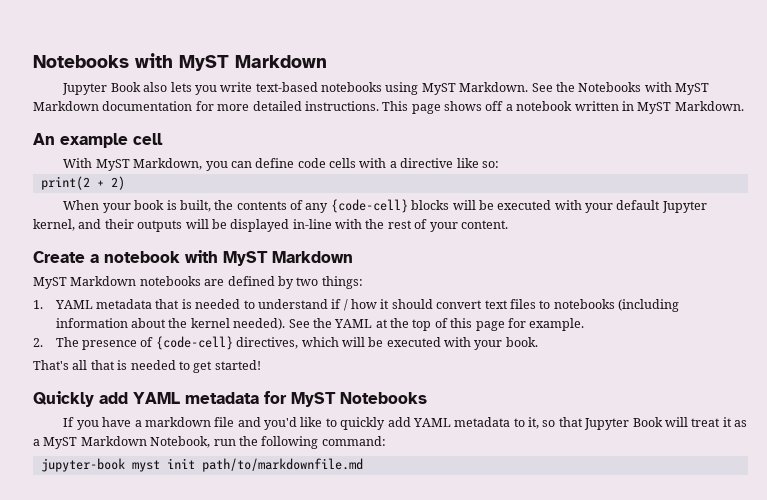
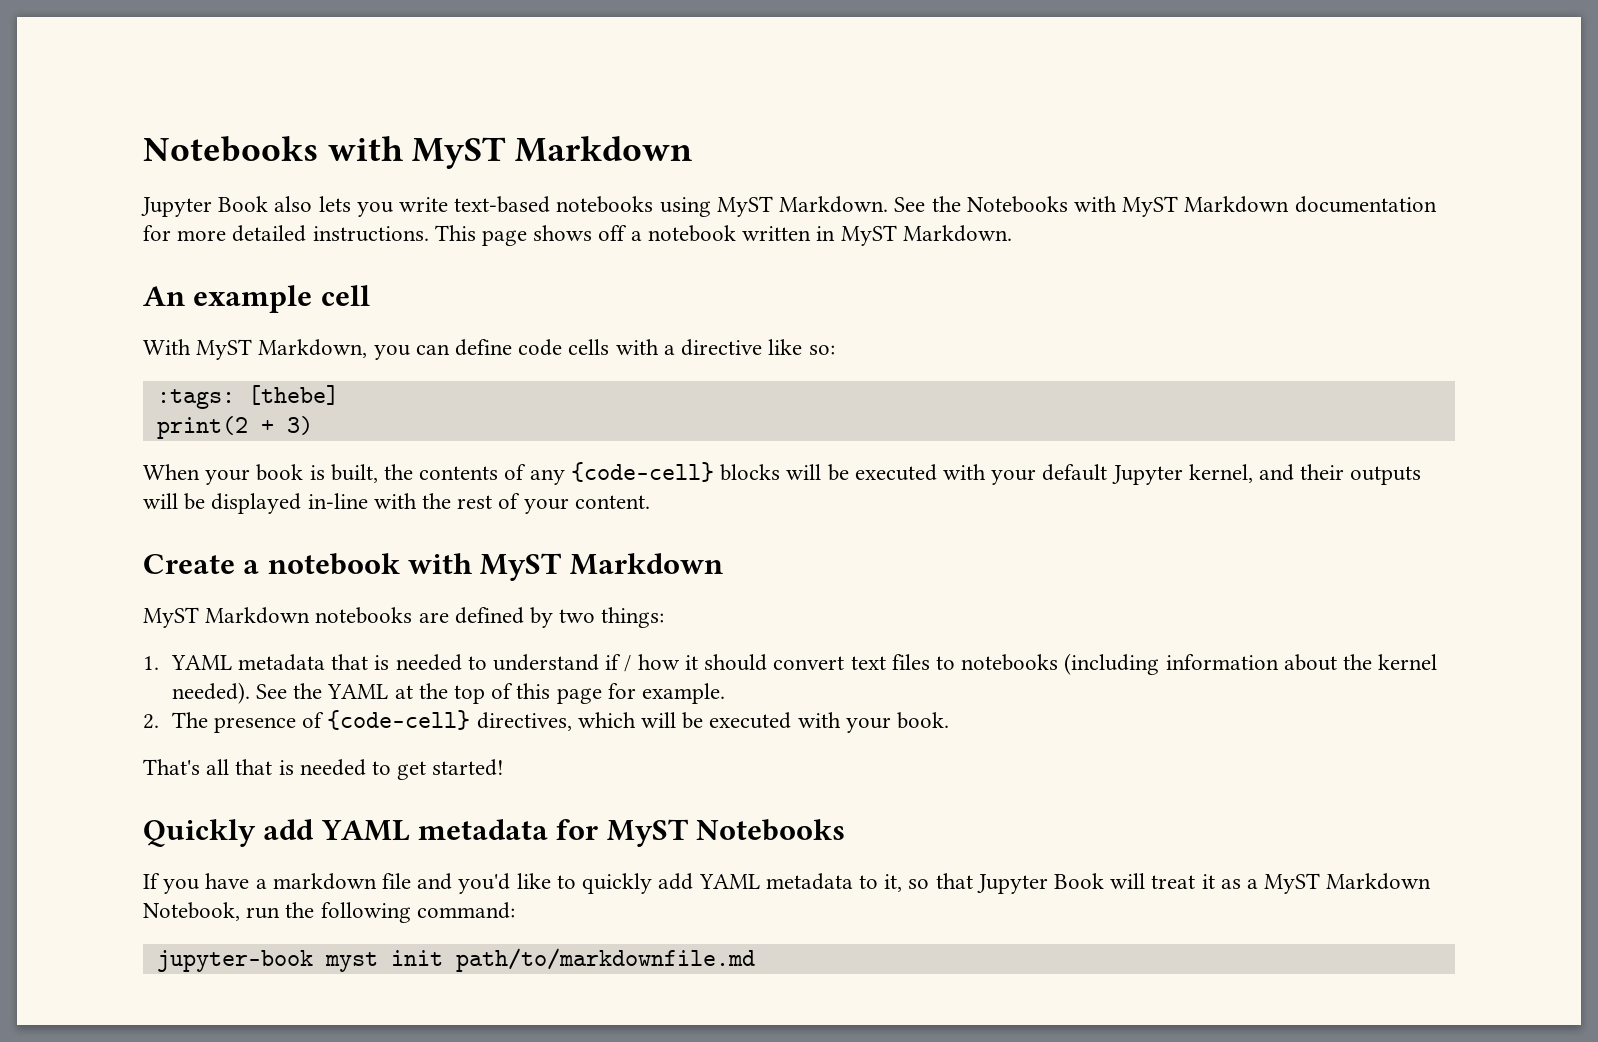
+ :tags: [thebe]
- print(2 + 2)
+ print(2 + 3)

